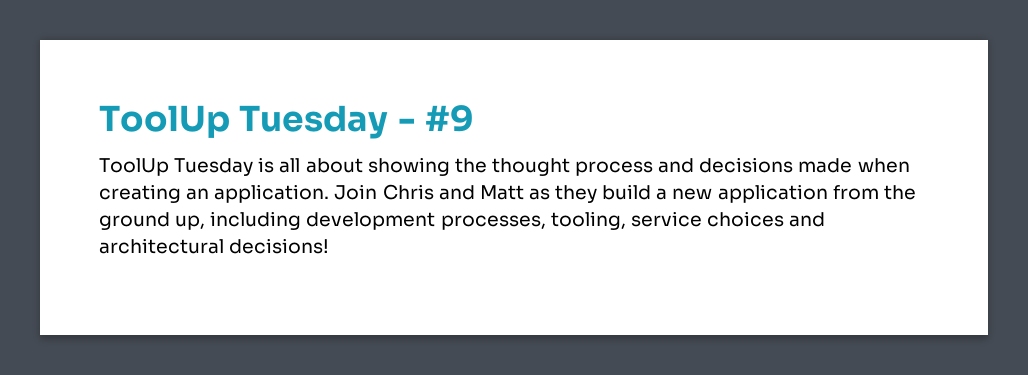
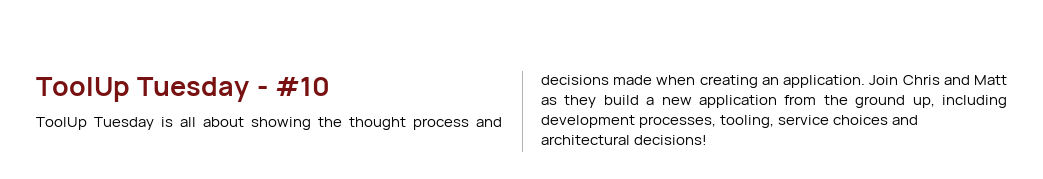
- ToolUp Tuesday - #9
+ ToolUp Tuesday - #10

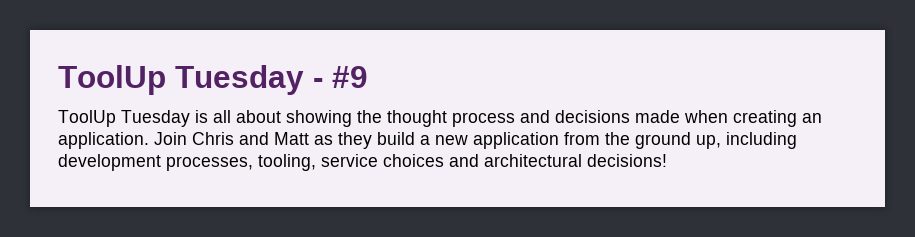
- ToolUp Tuesday - #10
+ ToolUp Tuesday - #9

